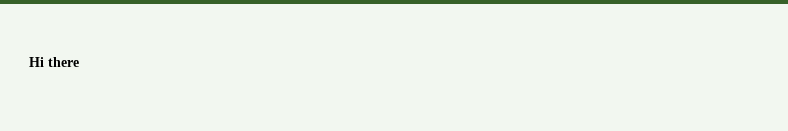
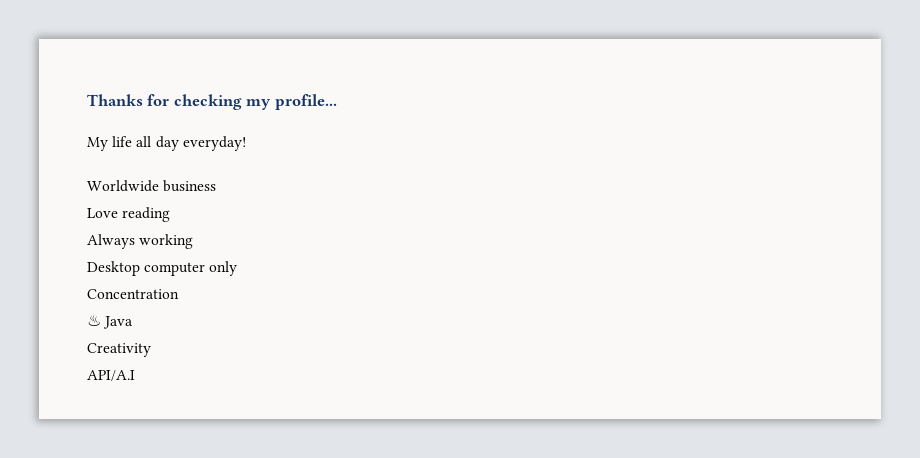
- Hi there
+ Thanks for checking my profile...
+ My life all day everyday!
+ Worldwide business
+ Love reading
+ Always working
+ Desktop computer only
+ Concentration
+ ♨ Java
+ Creativity
+ API/A.I

